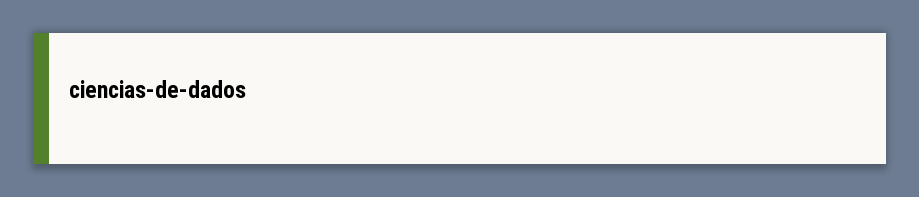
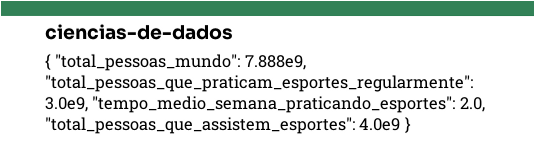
+ { "total_pessoas_mundo": 7.888e9, "total_pessoas_que_praticam_esportes_regularmente": 3.0e9, "tempo_medio_semana_praticando_esportes": 2.0, "total_pessoas_que_assistem_esportes": 4.0e9 }

